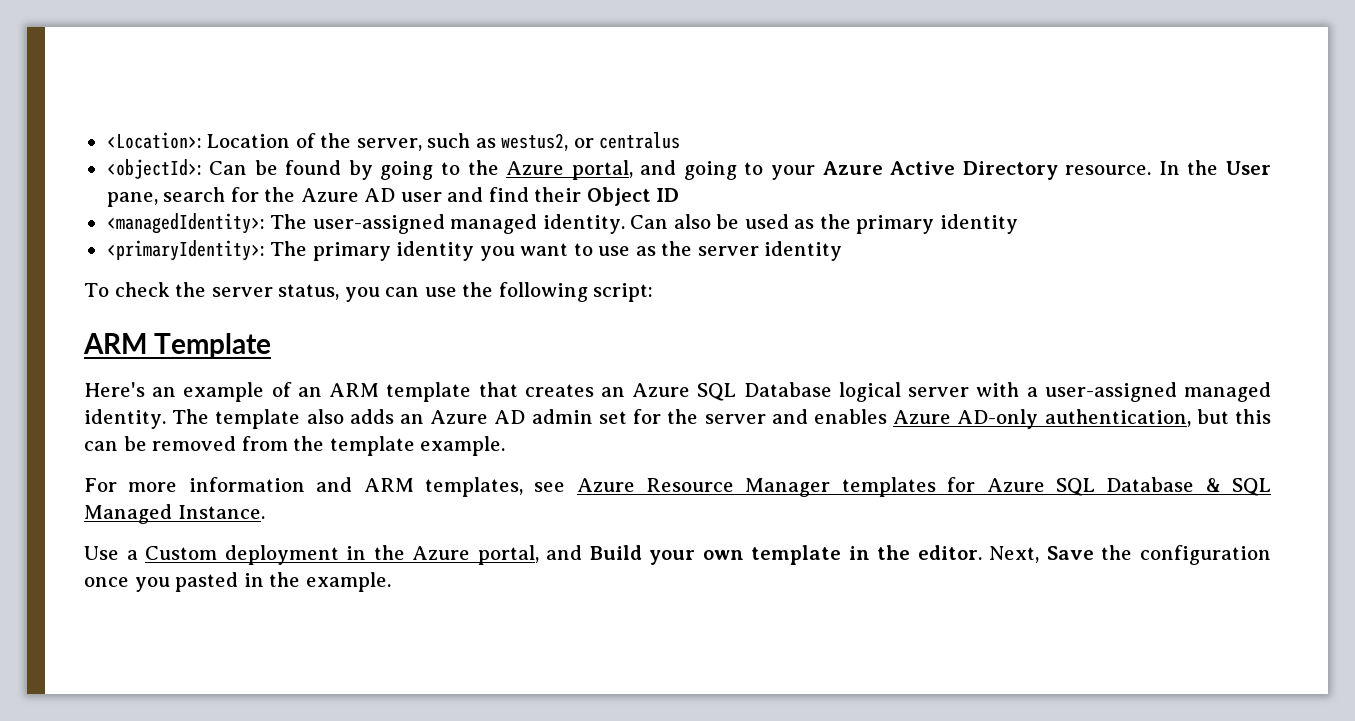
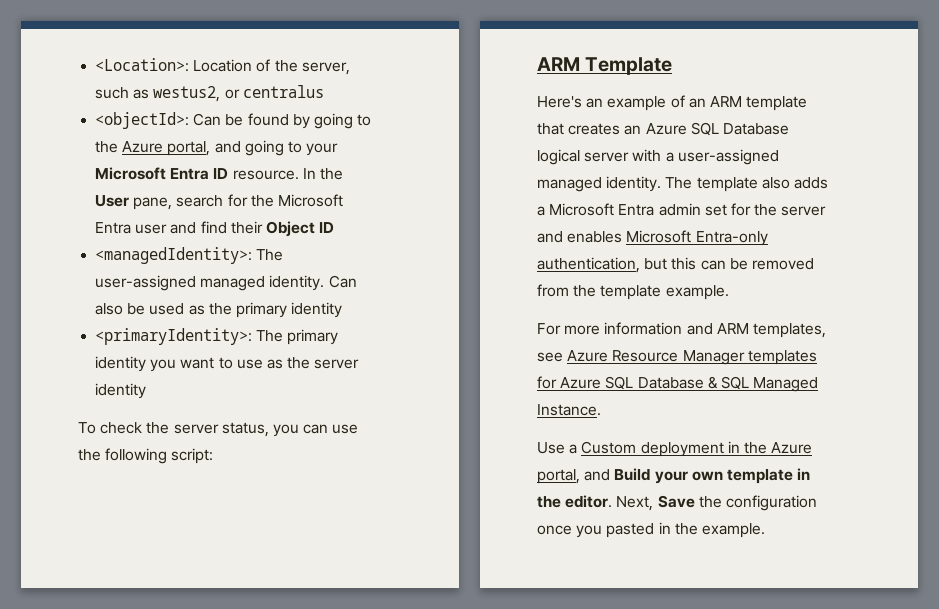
- <objectId>: Can be found by going to the Azure portal, and going to your Azure Active Directory resource.
+ <objectId>: Can be found by going to the Azure portal, and going to your Microsoft Entra ID resource.
- In the User pane, search for the Azure AD user and find their Object ID
+ In the User pane, search for the Microsoft Entra user and find their Object ID
- The template also adds an Azure AD admin set for the server and enables Azure AD-only authentication, but this can be removed from the template example.
+ The template also adds a Microsoft Entra admin set for the server and enables Microsoft Entra-only authentication, but this can be removed from the template example.

